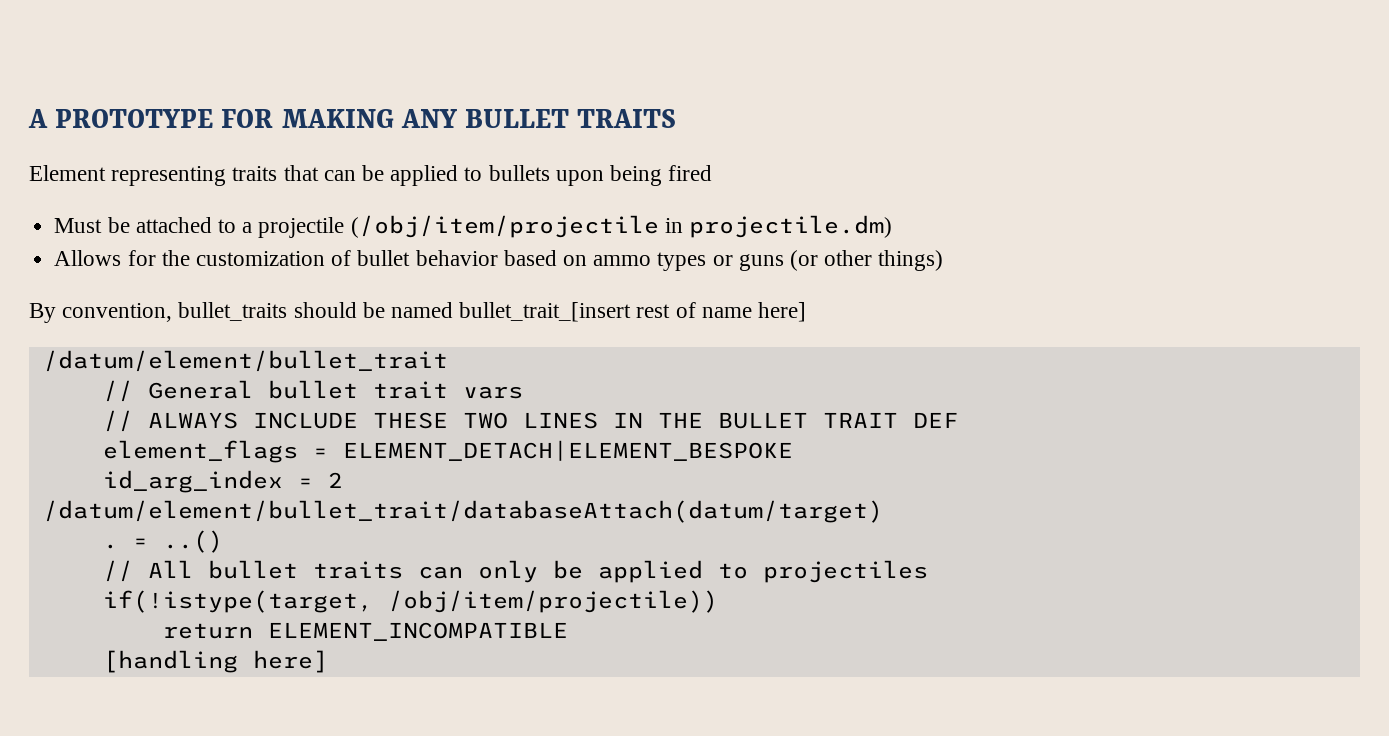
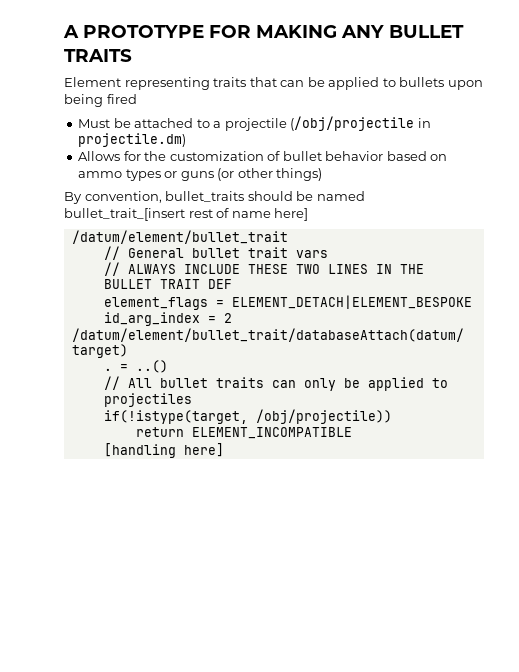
- Must be attached to a projectile (/obj/item/projectile in projectile.dm)
+ Must be attached to a projectile (/obj/projectile in projectile.dm)
- if(!istype(target, /obj/item/projectile))
+ if(!istype(target, /obj/projectile))

